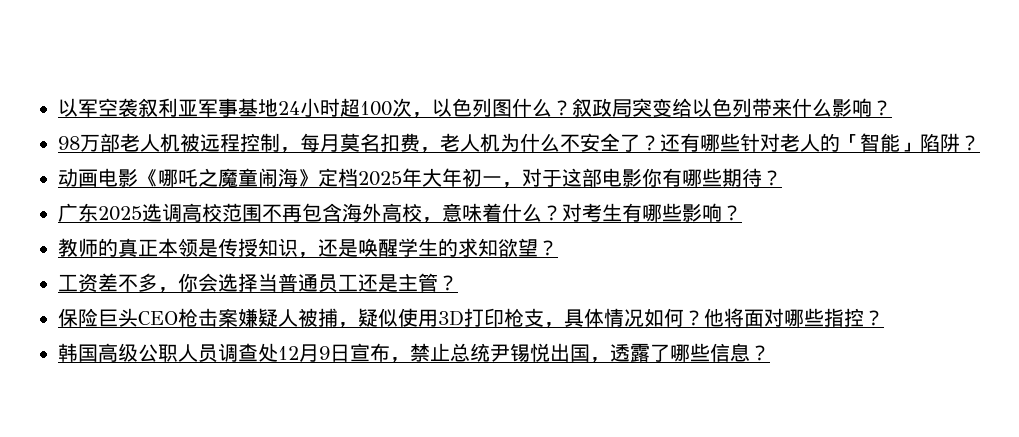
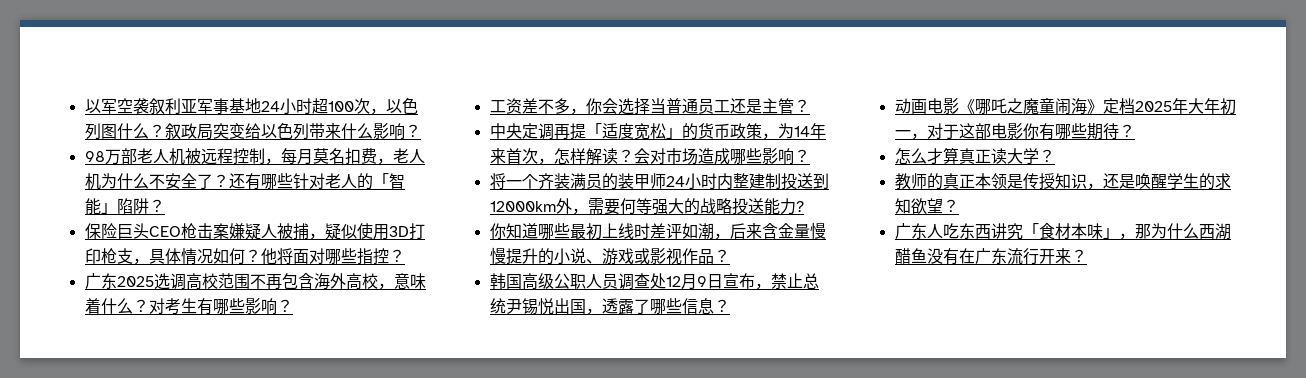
- 动画电影《哪吒之魔童闹海》定档2025年大年初一，对于这部电影你有哪些期待？
- 广东2025选调高校范围不再包含海外高校，意味着什么？对考生有哪些影响？
- 教师的真正本领是传授知识，还是唤醒学生的求知欲望？
- 工资差不多，你会选择当普通员工还是主管？
+ 广东2025选调高校范围不再包含海外高校，意味着什么？对考生有哪些影响？
+ 工资差不多，你会选择当普通员工还是主管？
+ 中央定调再提「适度宽松」的货币政策，为14年来首次，怎样解读？会对市场造成哪些影响？
+ 将一个齐装满员的装甲师24小时内整建制投送到12000km外，需要何等强大的战略投送能力?
+ 你知道哪些最初上线时差评如潮，后来含金量慢慢提升的小说、游戏或影视作品？
+ 动画电影《哪吒之魔童闹海》定档2025年大年初一，对于这部电影你有哪些期待？
+ 怎么才算真正读大学？
+ 教师的真正本领是传授知识，还是唤醒学生的求知欲望？
+ 广东人吃东西讲究「食材本味」，那为什么西湖醋鱼没有在广东流行开来？

